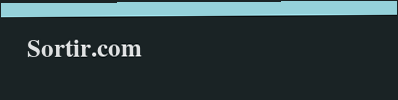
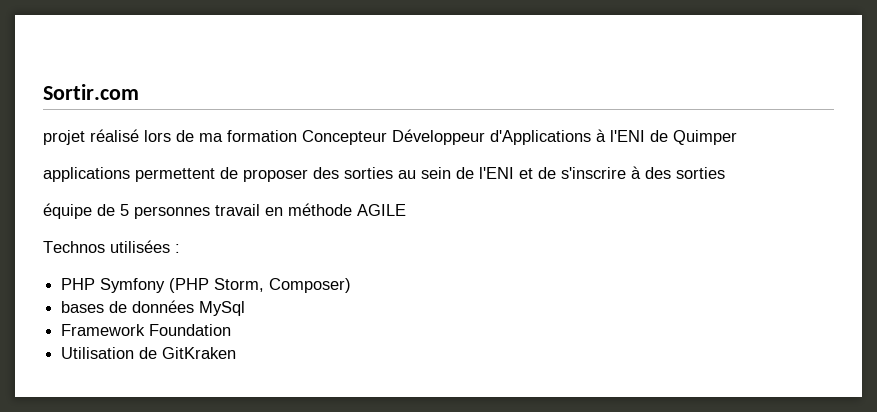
+ projet réalisé lors de ma formation Concepteur Développeur d'Applications à l'ENI de Quimper
+ applications permettent de proposer des sorties au sein de l'ENI et de s'inscrire à des sorties
+ équipe de 5 personnes travail en méthode AGILE
+ Technos utilisées :
+ PHP Symfony (PHP Storm, Composer)
+ bases de données MySql
+ Framework Foundation
+ Utilisation de GitKraken

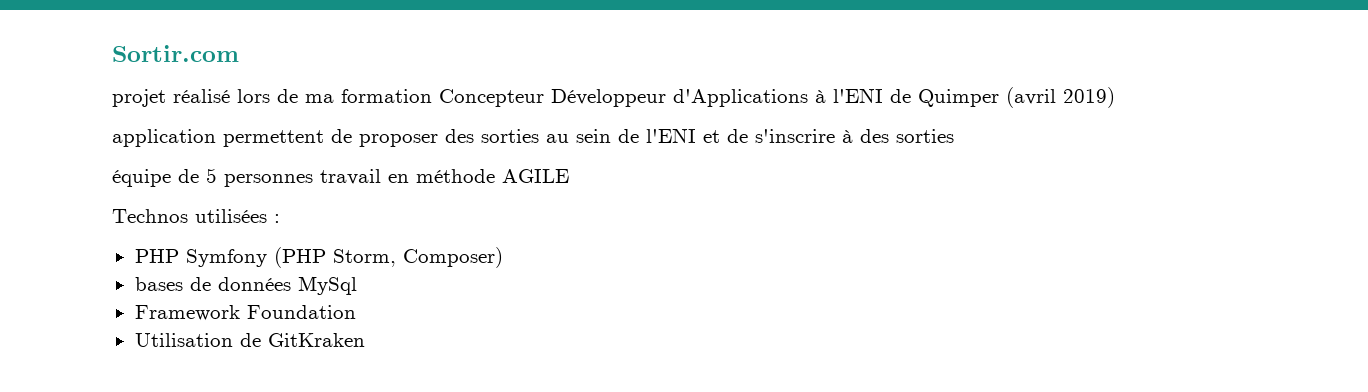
- projet réalisé lors de ma formation Concepteur Développeur d'Applications à l'ENI de Quimper
- applications permettent de proposer des sorties au sein de l'ENI et de s'inscrire à des sorties
+ projet réalisé lors de ma formation Concepteur Développeur d'Applications à l'ENI de Quimper (avril 2019)
+ application permettent de proposer des sorties au sein de l'ENI et de s'inscrire à des sorties

